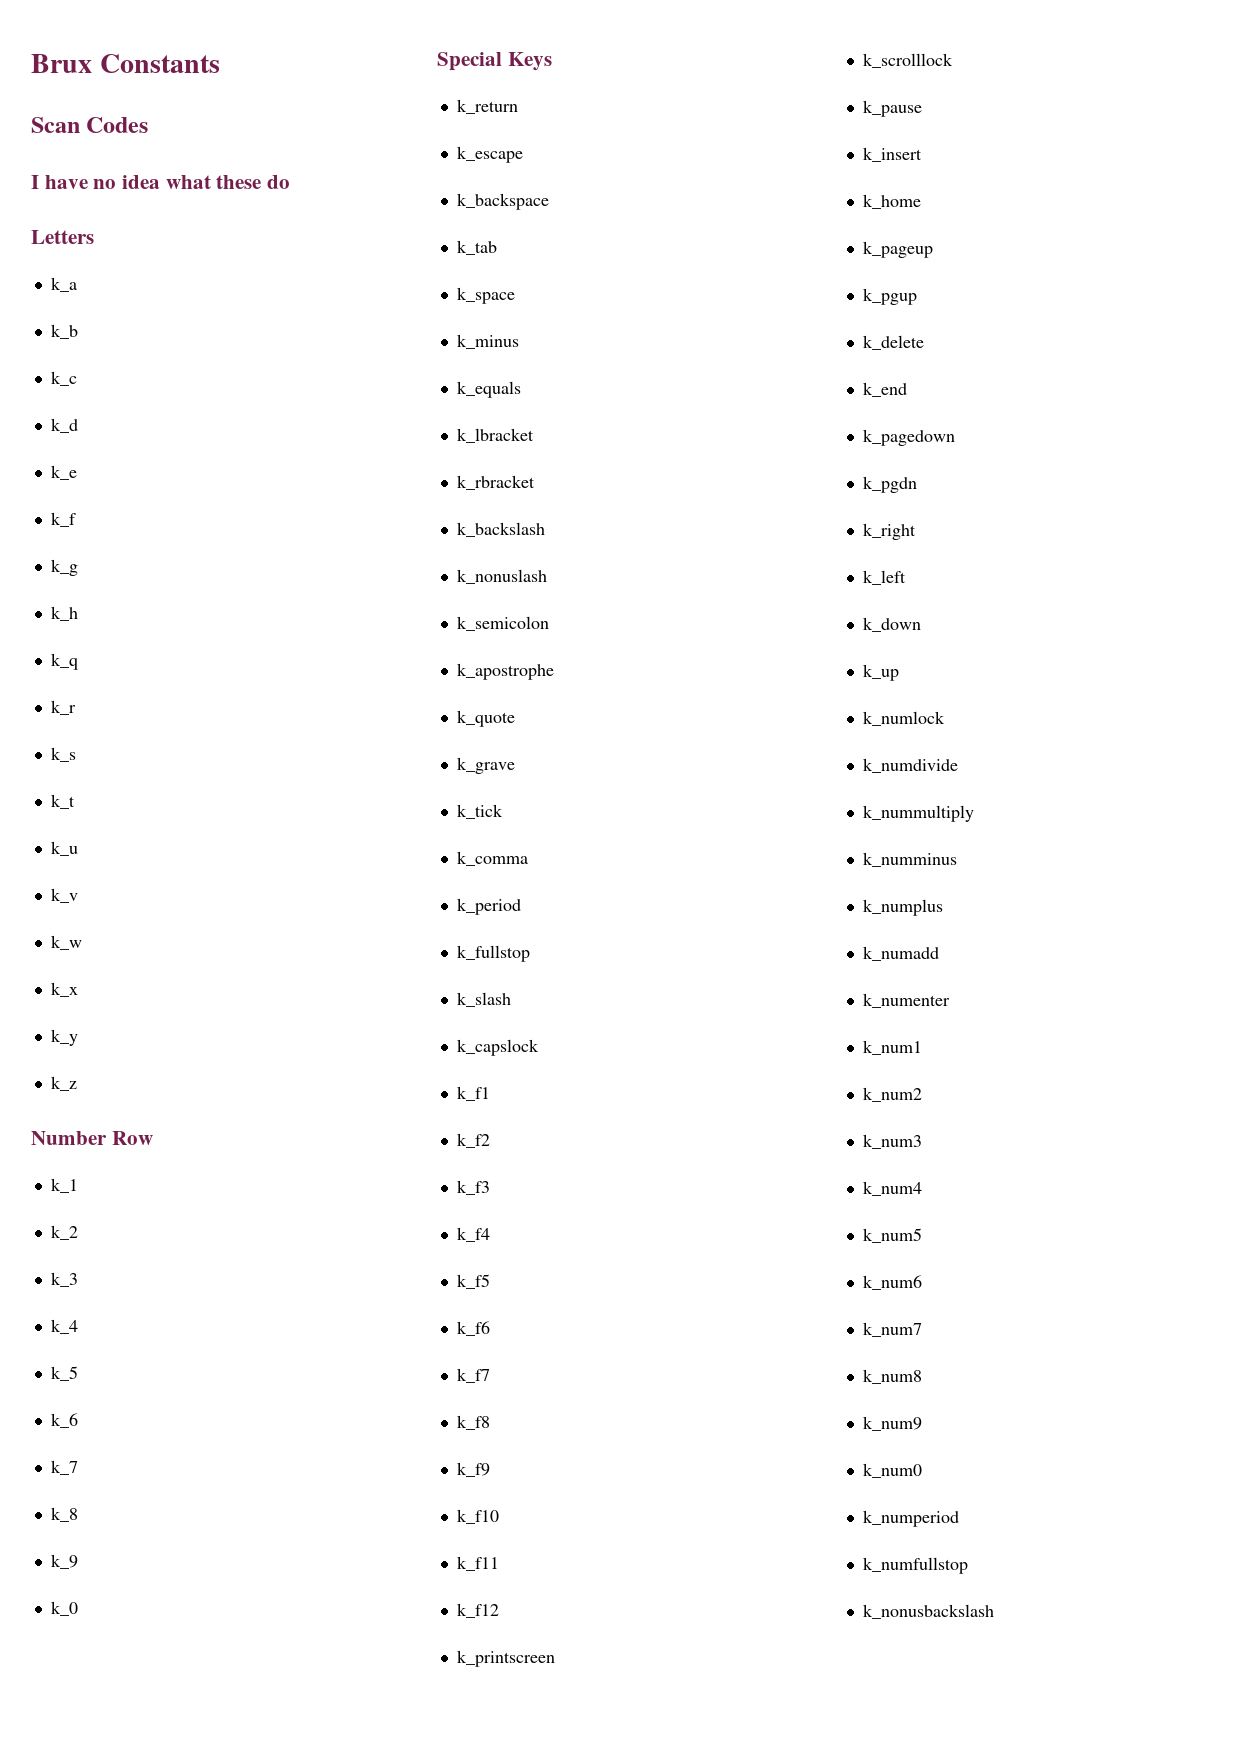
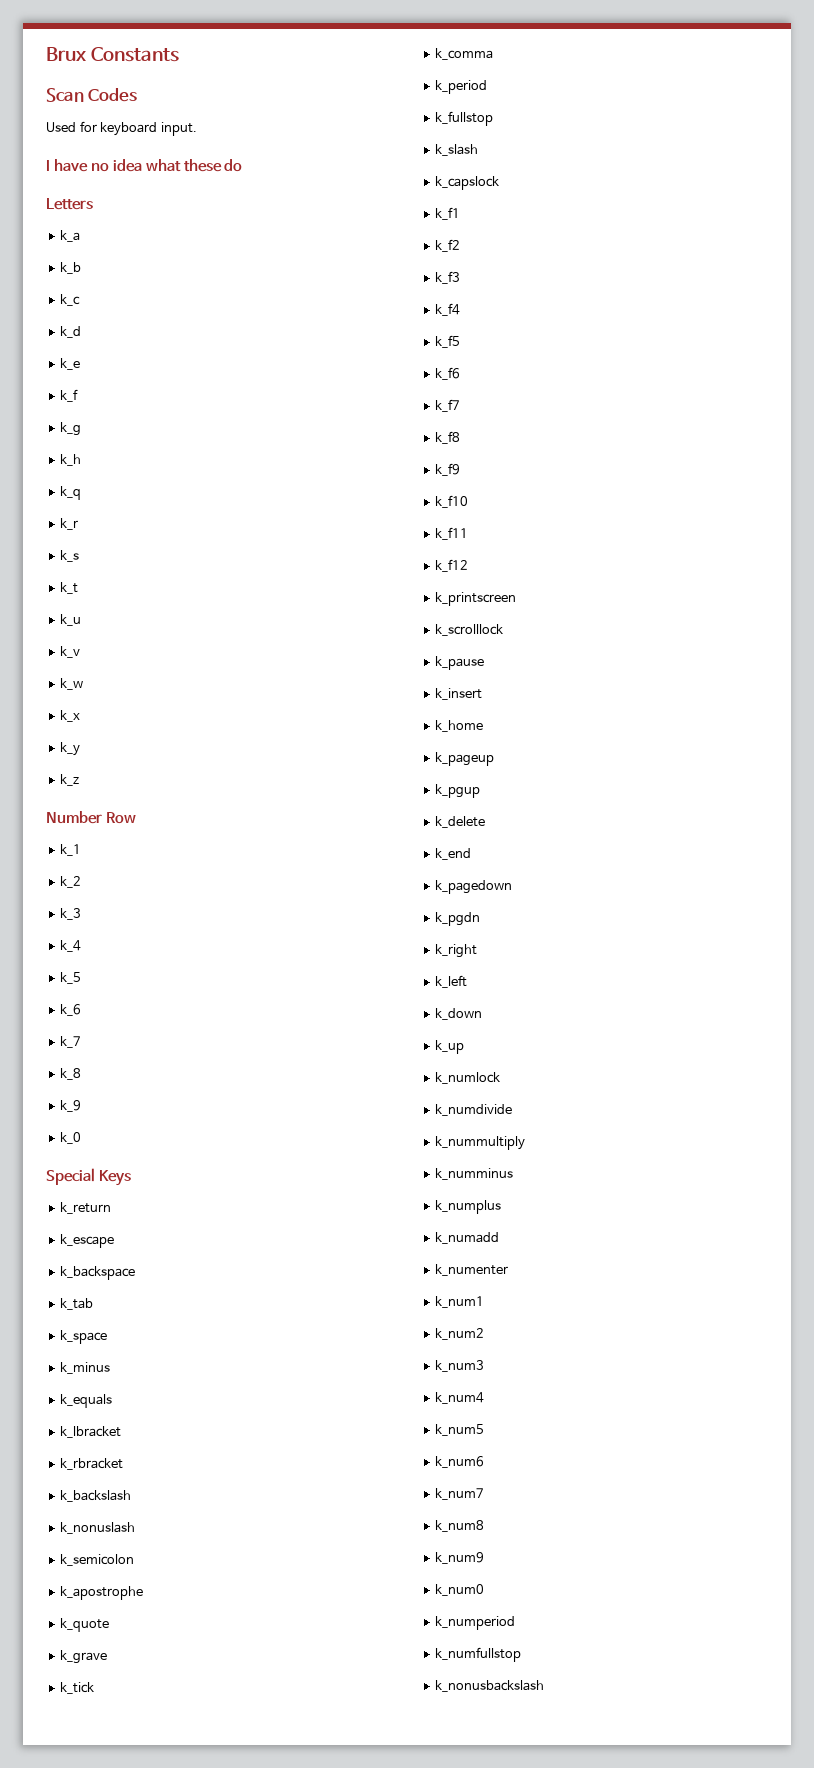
+ Used for keyboard input.

